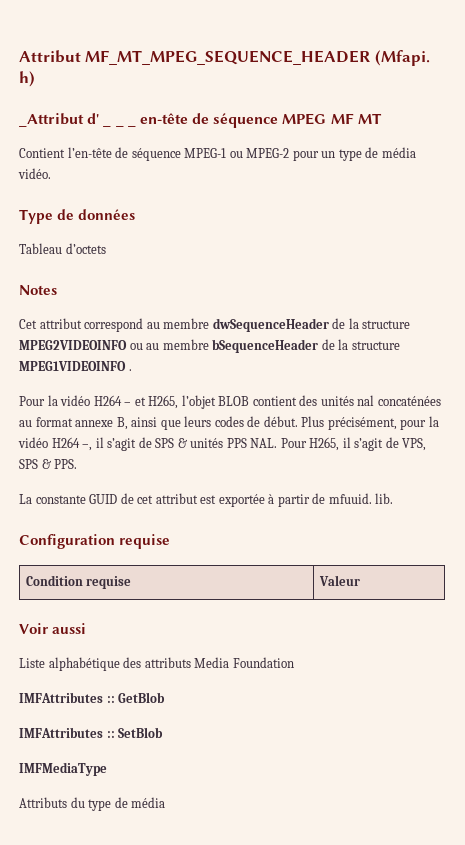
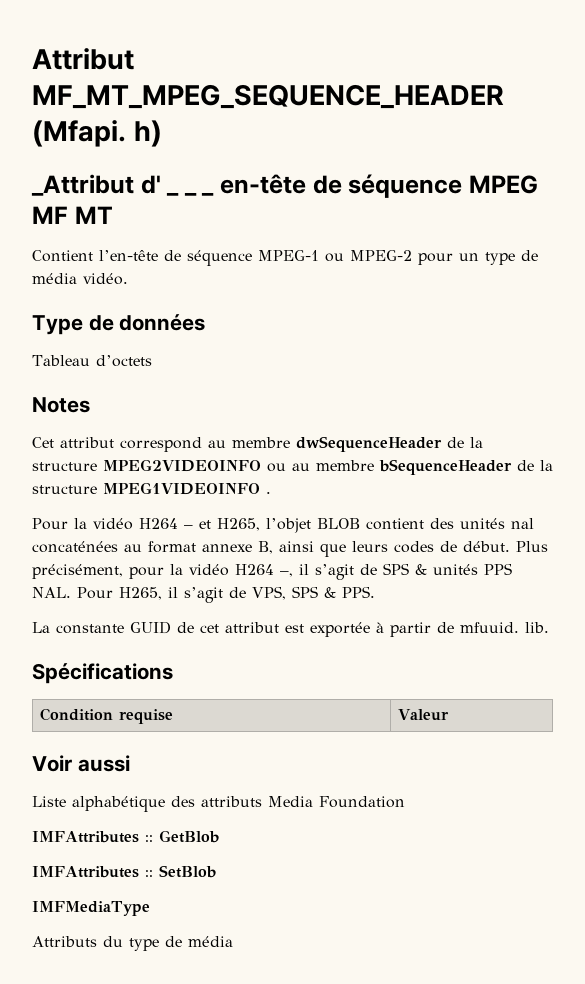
- Configuration requise
+ Spécifications

